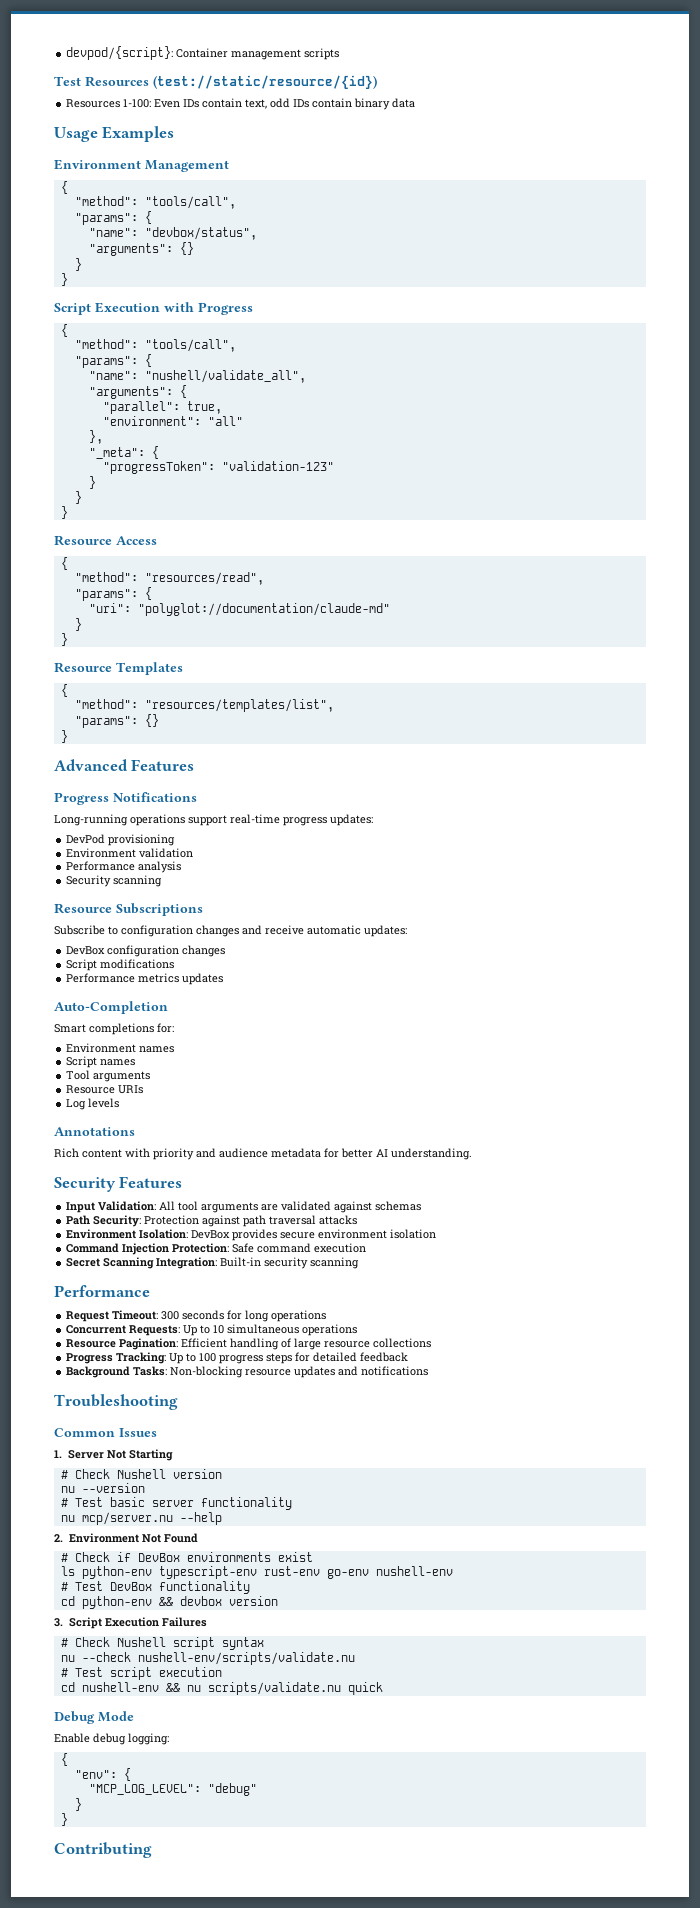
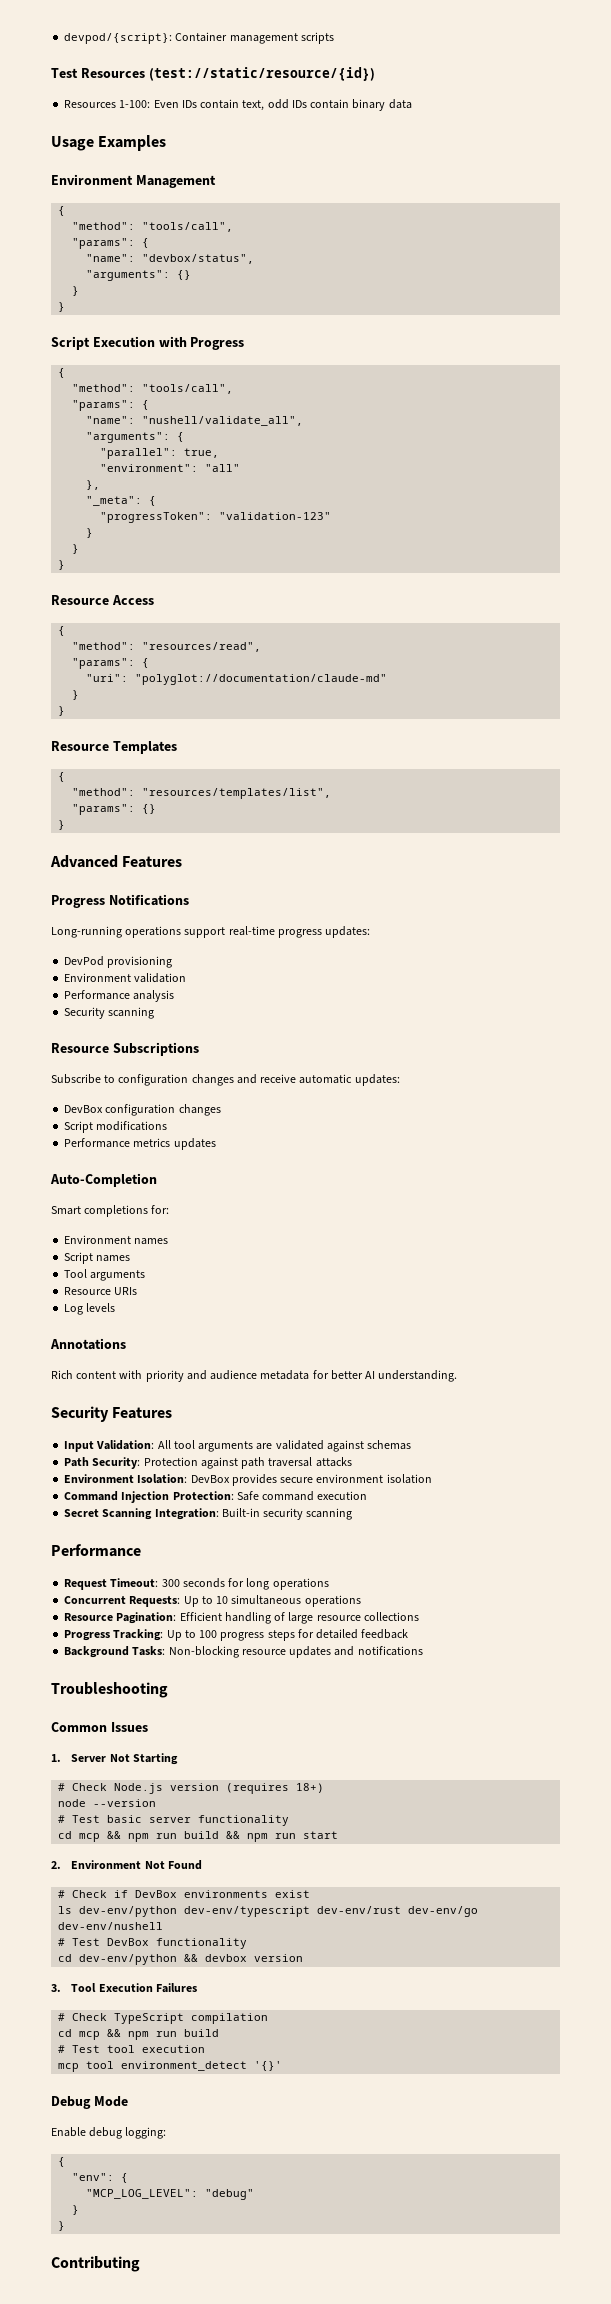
- # Check Nushell version
- nu --version
+ # Check Node.js version (requires 18+)
+ node --version
- nu mcp/server.nu --help
+ cd mcp && npm run build && npm run start
- ls python-env typescript-env rust-env go-env nushell-env
+ ls dev-env/python dev-env/typescript dev-env/rust dev-env/go dev-env/nushell
- cd python-env && devbox version
+ cd dev-env/python && devbox version
- 3. Script Execution Failures
+ 3. Tool Execution Failures
- # Check Nushell script syntax
- nu --check nushell-env/scripts/validate.nu
- # Test script execution
- cd nushell-env && nu scripts/validate.nu quick
+ # Check TypeScript compilation
+ cd mcp && npm run build
+ # Test tool execution
+ mcp tool environment_detect '{}'

